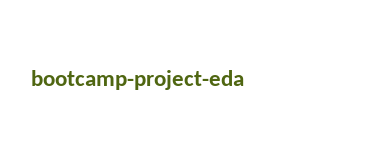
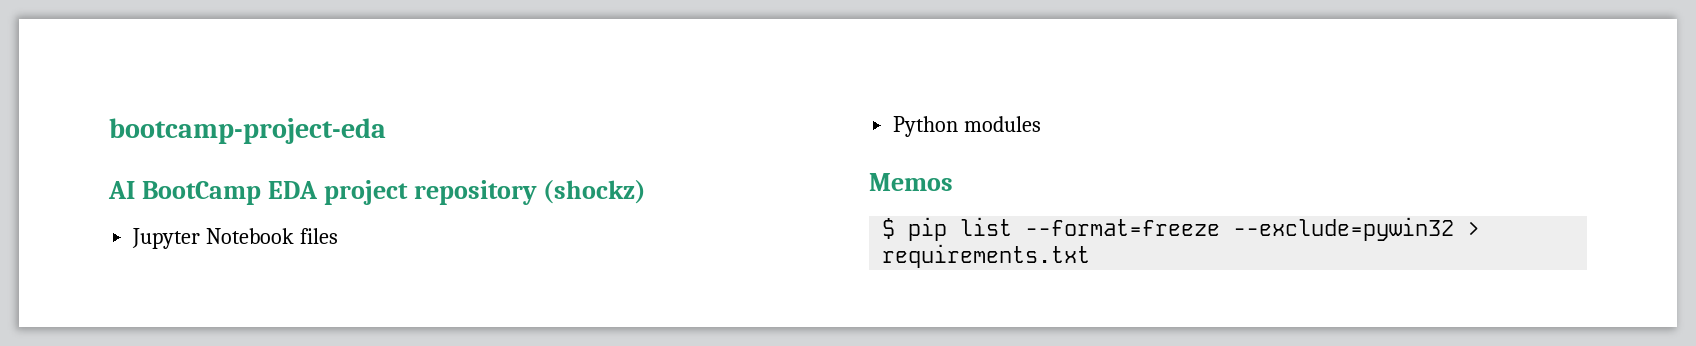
+ AI BootCamp EDA project repository (shockz)
+ Jupyter Notebook files
+ Python modules
+ Memos
+ $ pip list --format=freeze --exclude=pywin32 > requirements.txt

